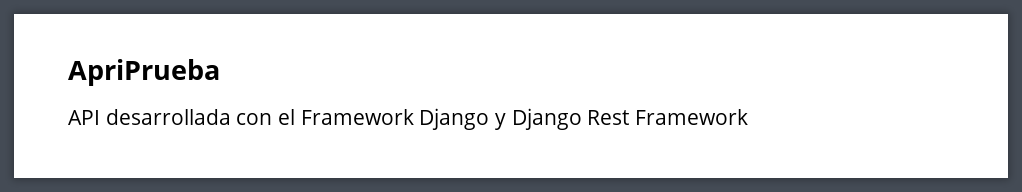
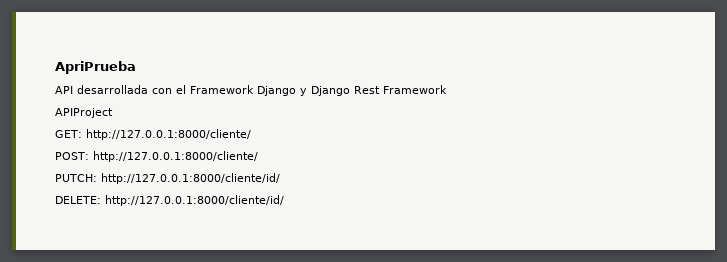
+ APIProject
+ GET: http://127.0.0.1:8000/cliente/
+ POST: http://127.0.0.1:8000/cliente/
+ PUTCH: http://127.0.0.1:8000/cliente/id/
+ DELETE: http://127.0.0.1:8000/cliente/id/

